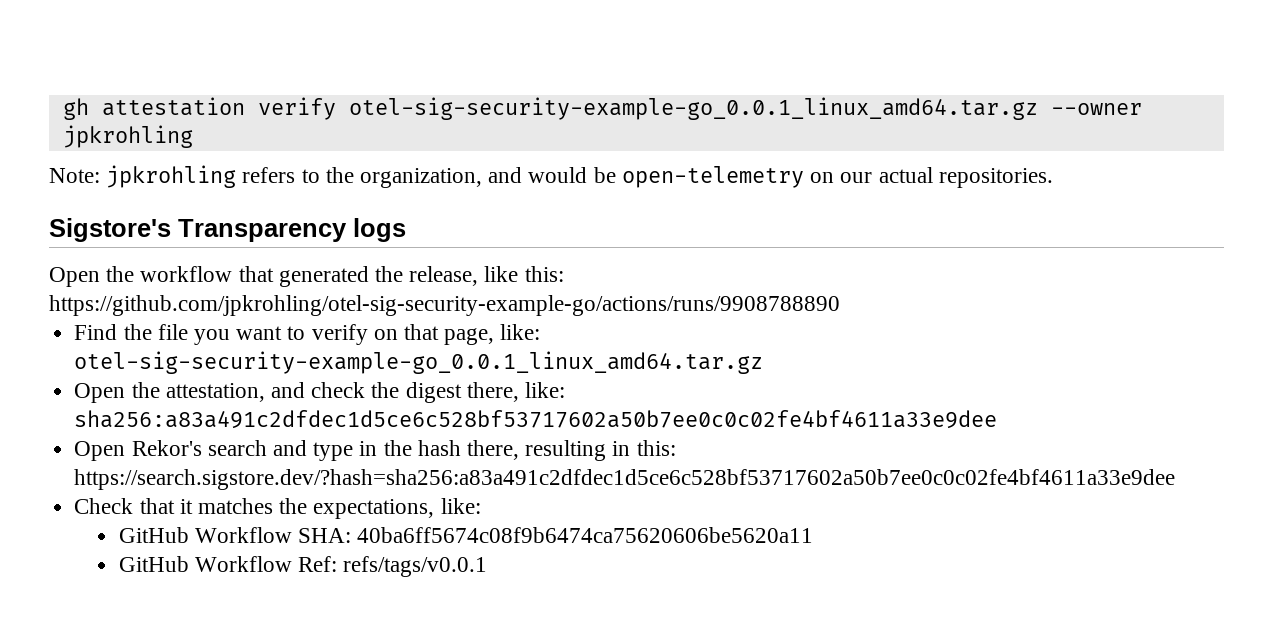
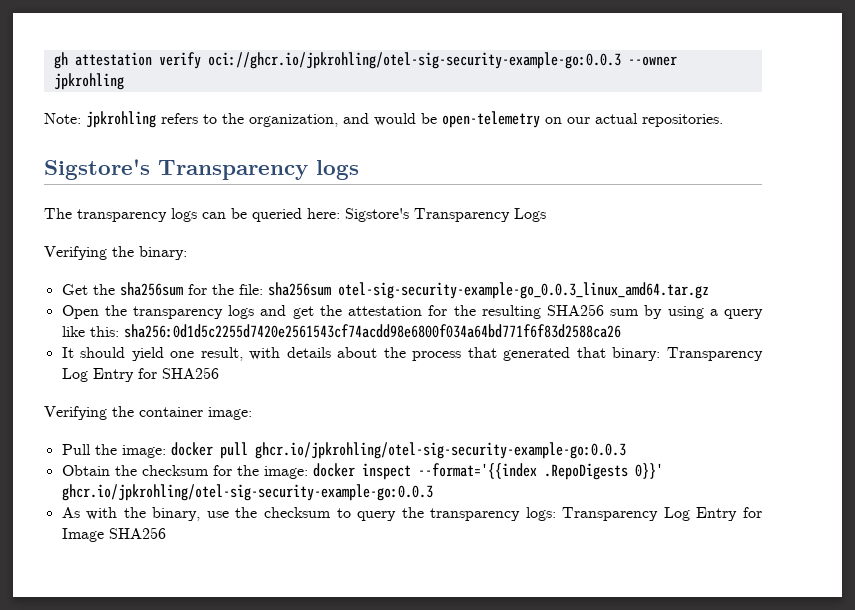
- gh attestation verify otel-sig-security-example-go_0.0.1_linux_amd64.tar.gz --owner jpkrohling
+ gh attestation verify oci://ghcr.io/jpkrohling/otel-sig-security-example-go:0.0.3 --owner jpkrohling
- Open the workflow that generated the release, like this: https://github.com/jpkrohling/otel-sig-security-example-go/actions/runs/9908788890
- Find the file you want to verify on that page, like: otel-sig-security-example-go_0.0.1_linux_amd64.tar.gz
- Open the attestation, and check the digest there, like: sha256:a83a491c2dfdec1d5ce6c528bf53717602a50b7ee0c0c02fe4bf4611a33e9dee
- Open Rekor's search and type in the hash there, resulting in this: https://search.sigstore.dev/?hash=sha256:a83a491c2dfdec1d5ce6c528bf53717602a50b7ee0c0c02fe4bf4611a33e9dee
- Check that it matches the expectations, like:
- GitHub Workflow SHA: 40ba6ff5674c08f9b6474ca75620606be5620a11
- GitHub Workflow Ref: refs/tags/v0.0.1
+ The transparency logs can be queried here: Sigstore's Transparency Logs
+ Verifying the binary:
+ Get the sha256sum for the file: sha256sum otel-sig-security-example-go_0.0.3_linux_amd64.tar.gz
+ Open the transparency logs and get the attestation for the resulting SHA256 sum by using a query like this: sha256:0d1d5c2255d7420e2561543cf74acdd98e6800f034a64bd771f6f83d2588ca26
+ It should yield one result, with details about the process that generated that binary: Transparency Log Entry for SHA256
+ Verifying the container image:
+ Pull the image: docker pull ghcr.io/jpkrohling/otel-sig-security-example-go:0.0.3
+ Obtain the checksum for the image: docker inspect --format='{{index .RepoDigests 0}}' ghcr.io/jpkrohling/otel-sig-security-example-go:0.0.3
+ As with the binary, use the checksum to query the transparency logs: Transparency Log Entry for Image SHA256

